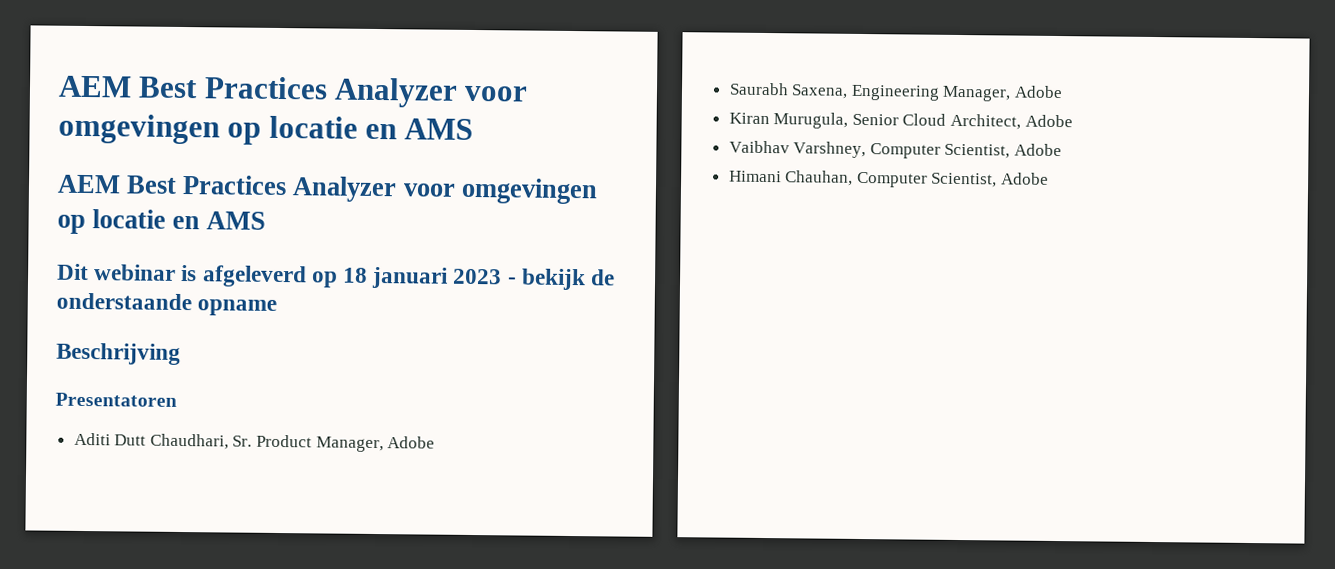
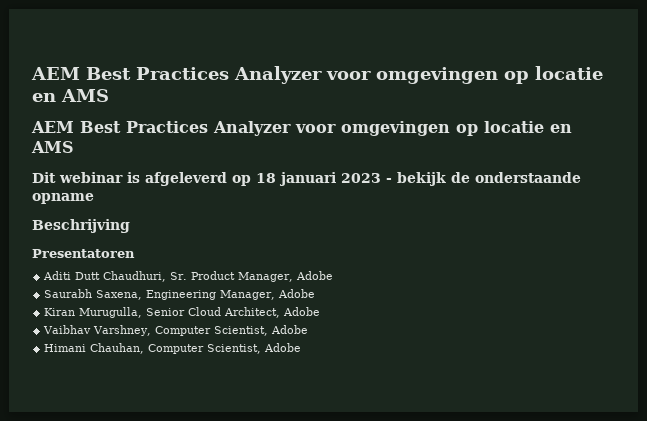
- Aditi Dutt Chaudhari, Sr. Product Manager, Adobe
+ Aditi Dutt Chaudhuri, Sr. Product Manager, Adobe
- Kiran Murugula, Senior Cloud Architect, Adobe
+ Kiran Murugulla, Senior Cloud Architect, Adobe

